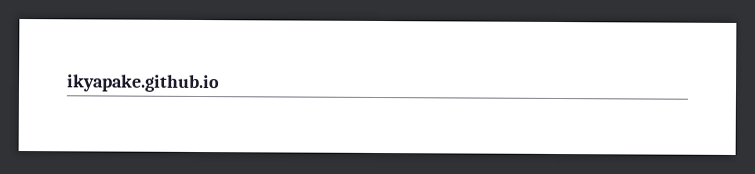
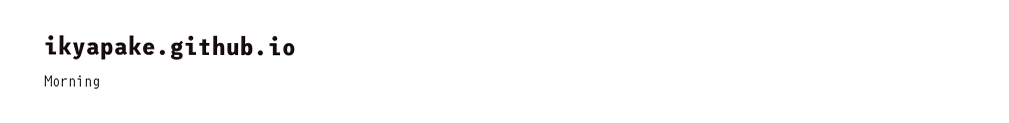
+ Morning

